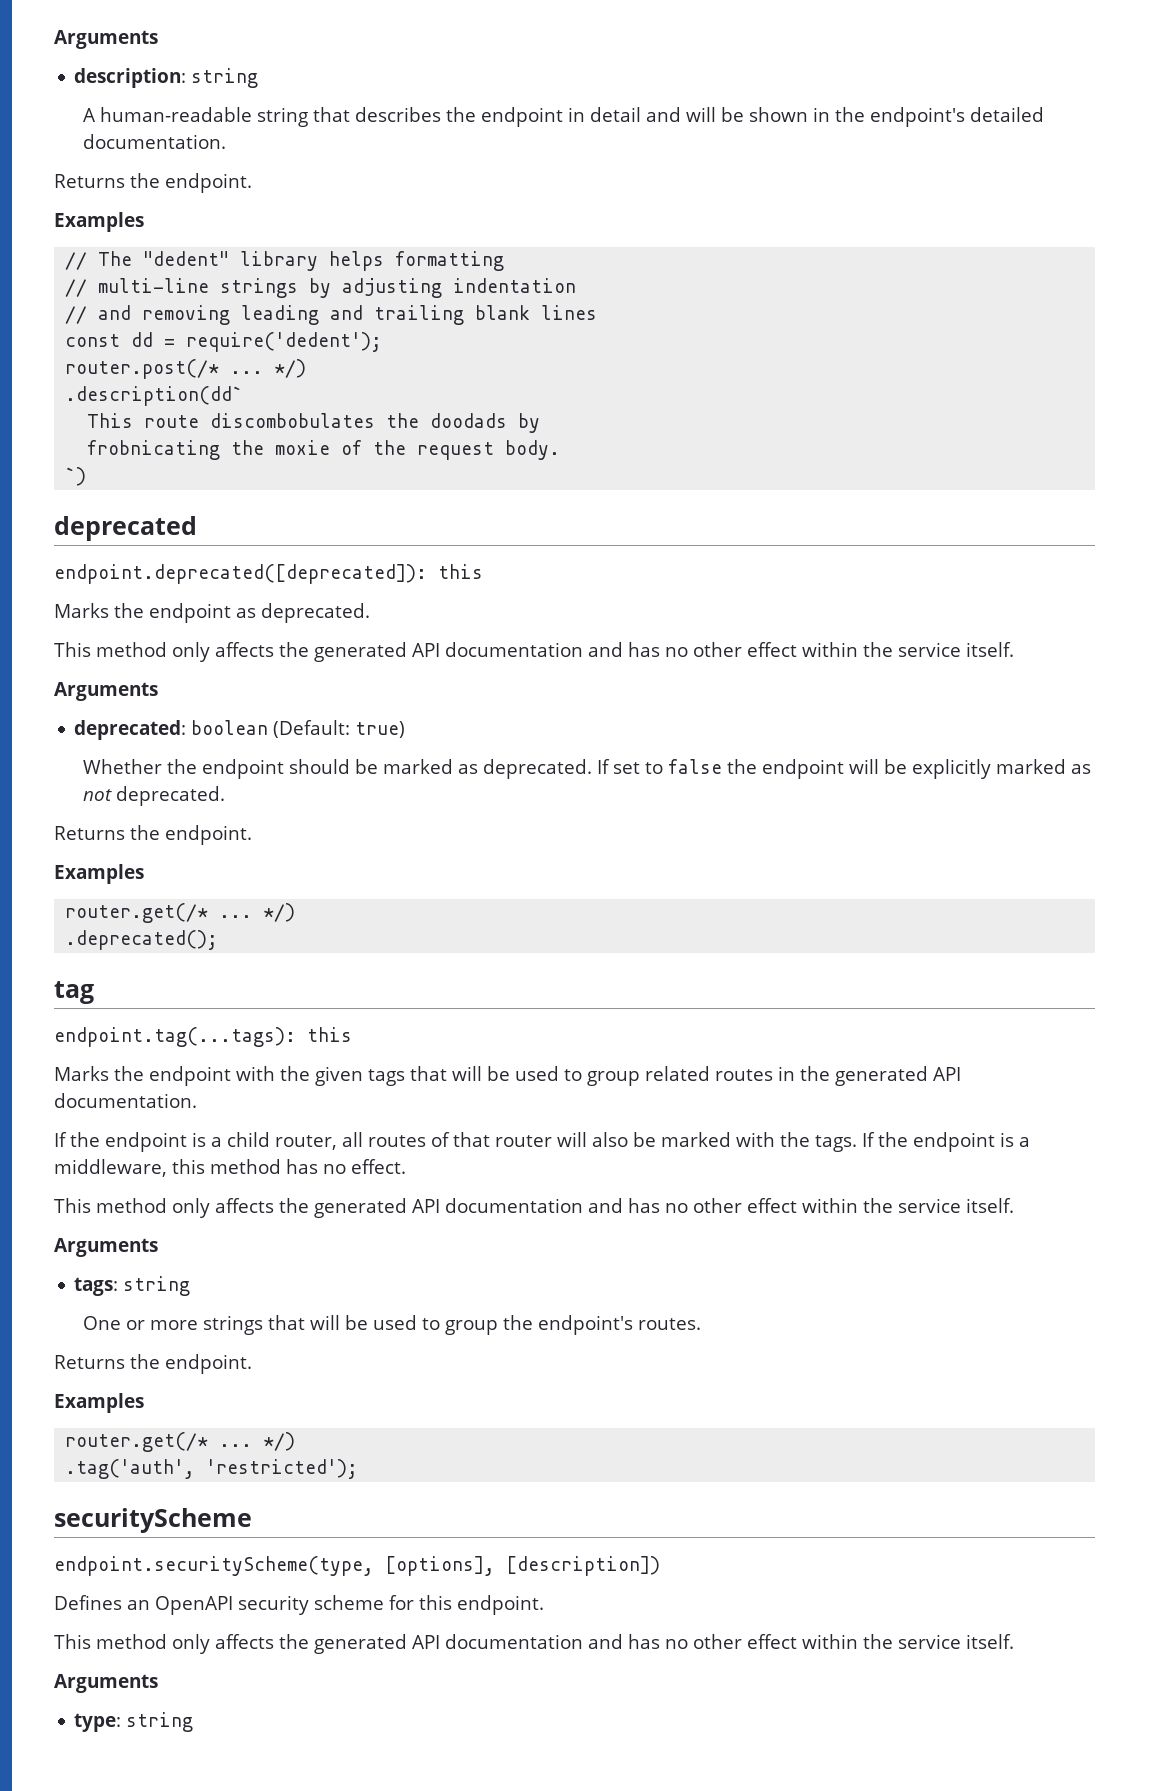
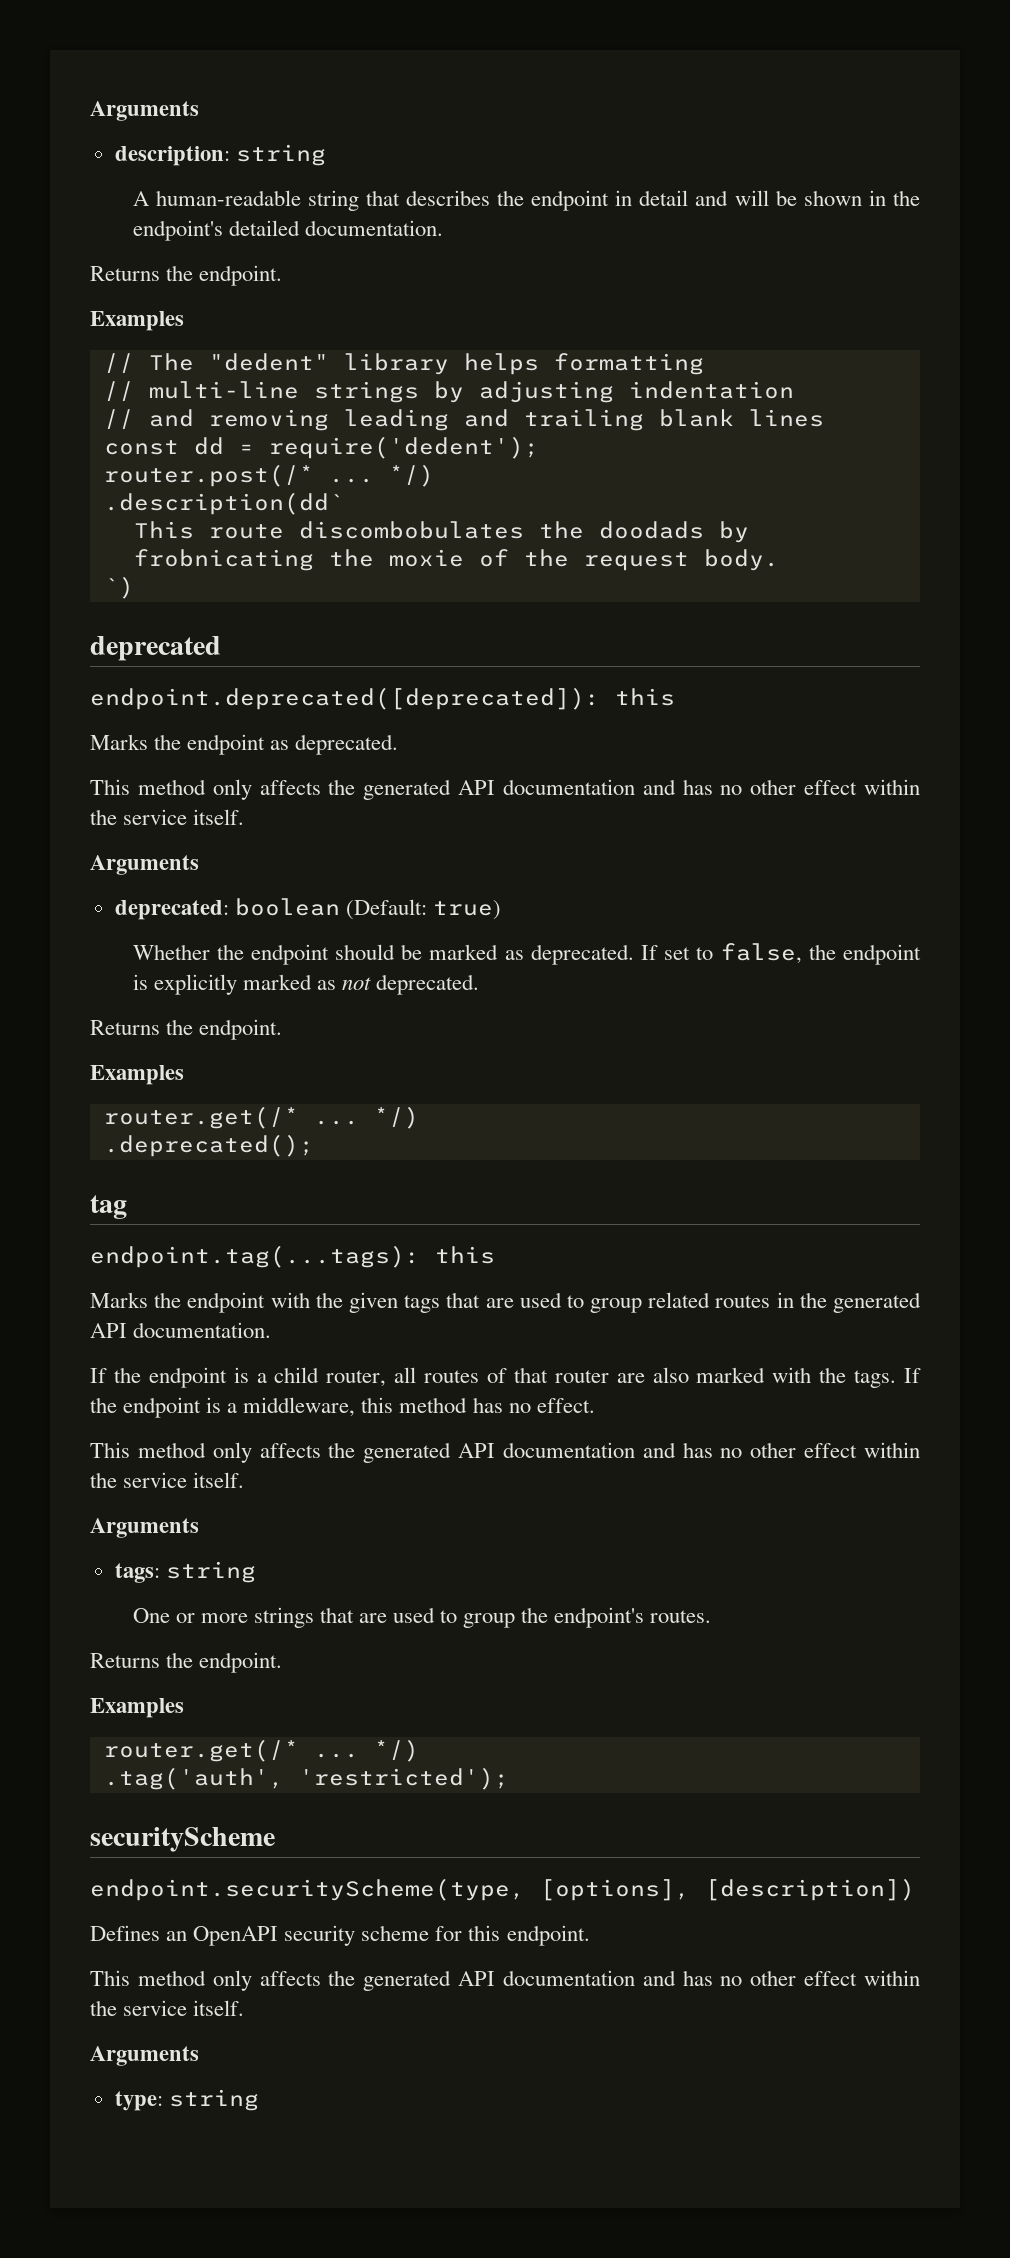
- If set to false the endpoint will be explicitly marked as not deprecated.
+ If set to false, the endpoint is explicitly marked as not deprecated.
- Marks the endpoint with the given tags that will be used to group related routes in the generated API documentation.
+ Marks the endpoint with the given tags that are used to group related routes in the generated API documentation.
- If the endpoint is a child router, all routes of that router will also be marked with the tags.
+ If the endpoint is a child router, all routes of that router are also marked with the tags.
- One or more strings that will be used to group the endpoint's routes.
+ One or more strings that are used to group the endpoint's routes.

